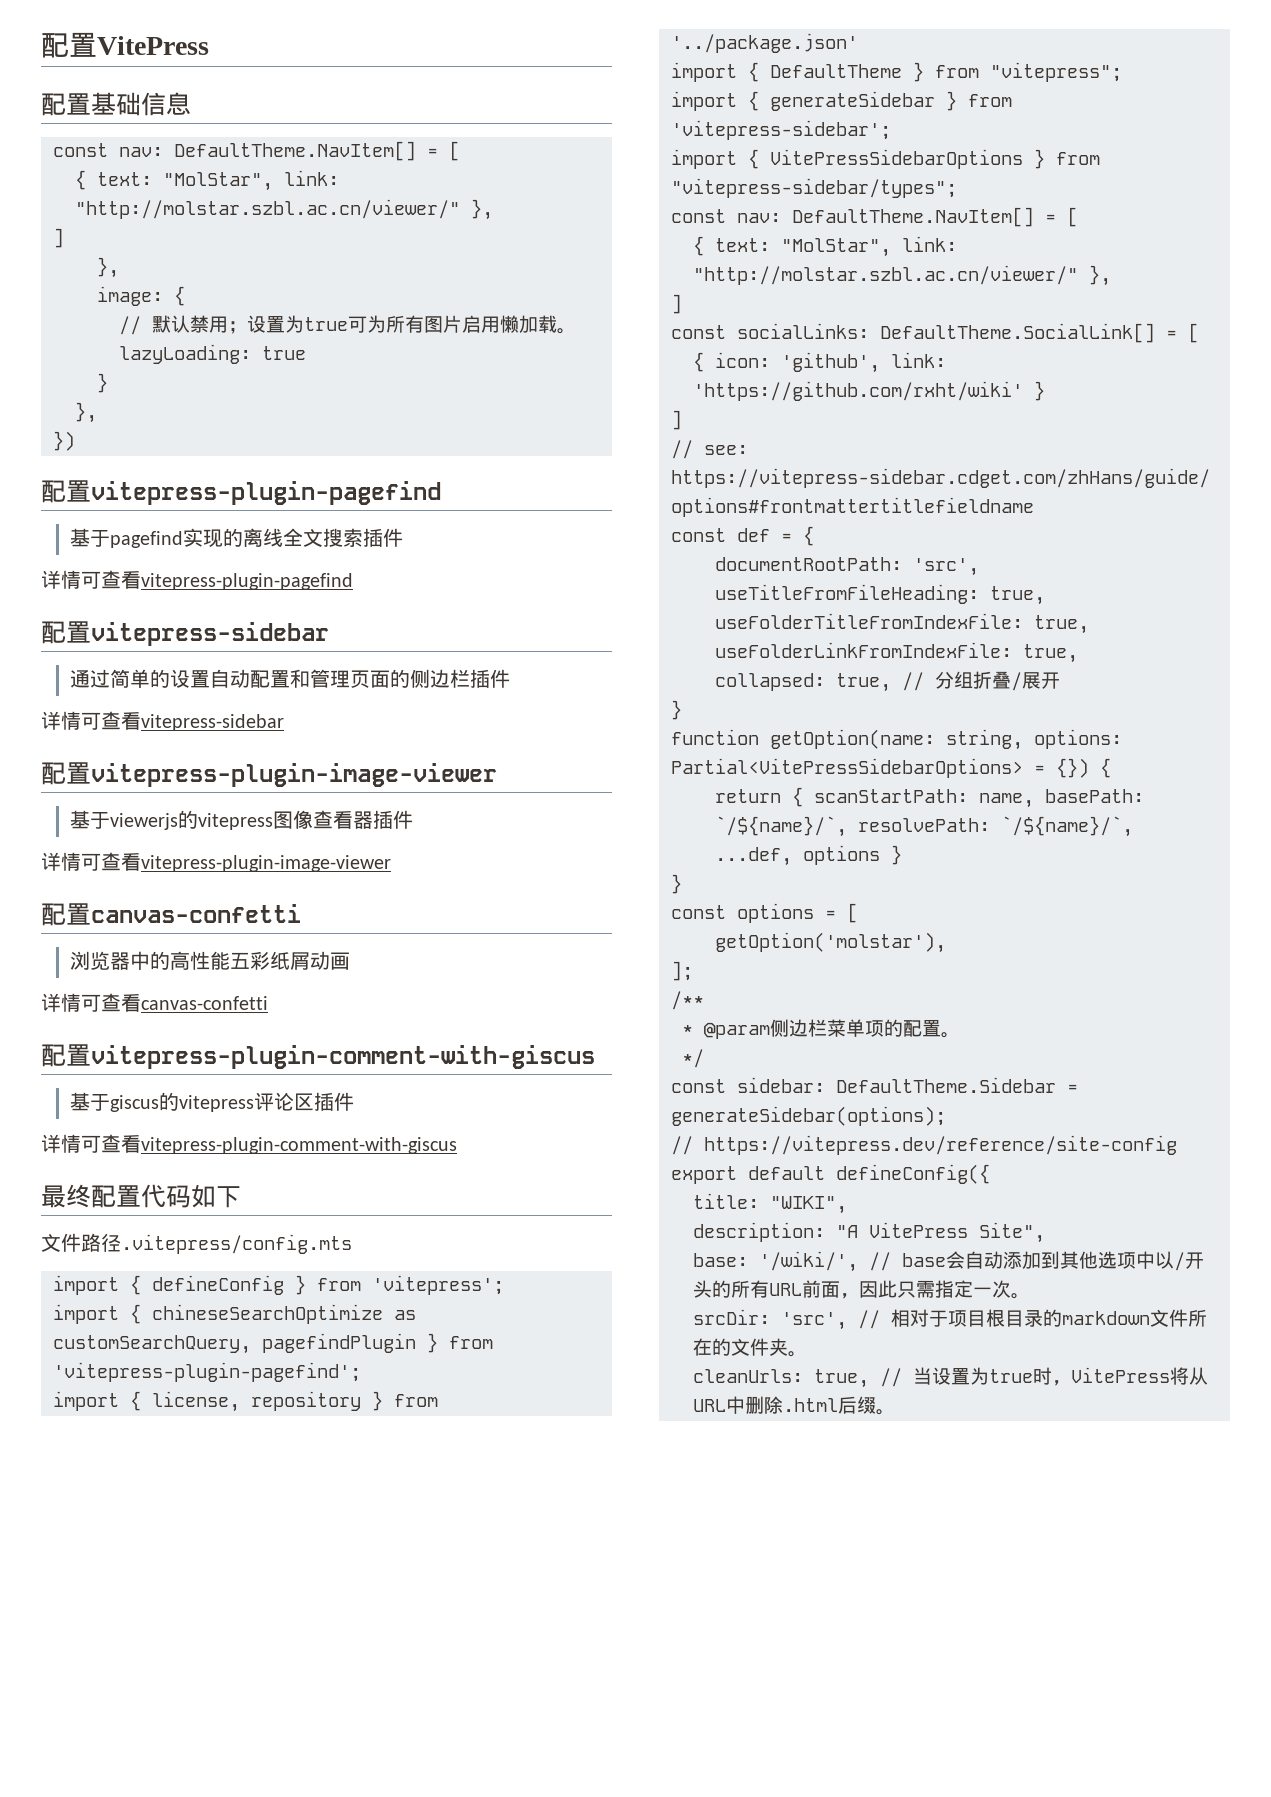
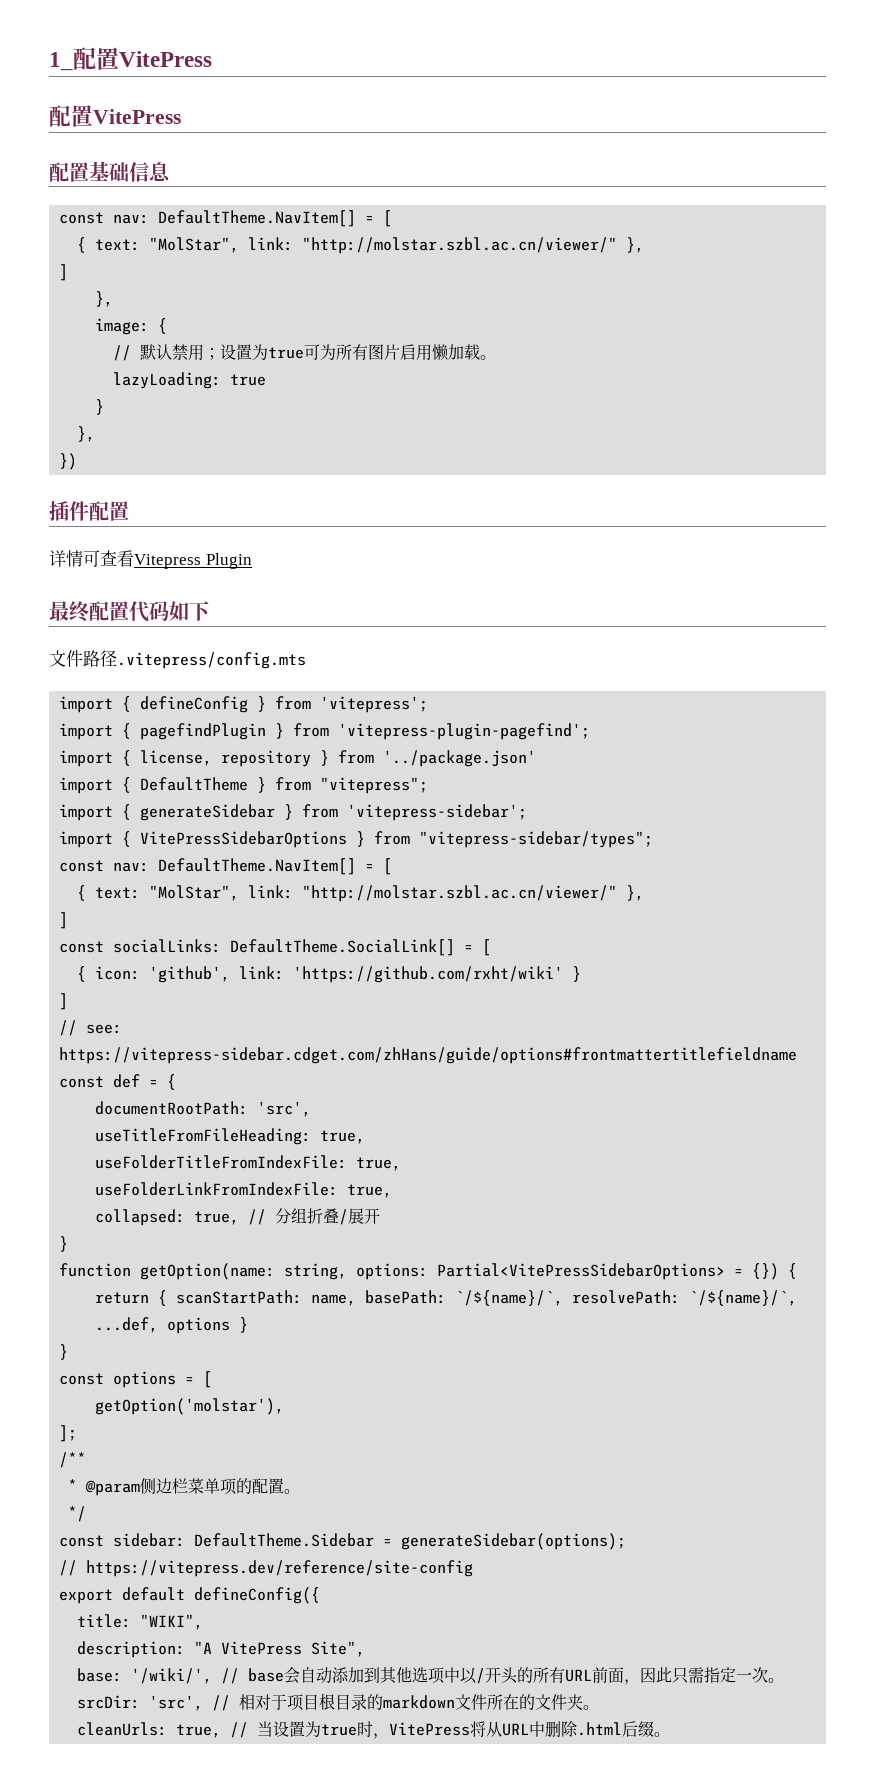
+ 1_配置VitePress
- 配置vitepress-plugin-pagefind
- 基于pagefind实现的离线全文搜索插件
- 详情可查看vitepress-plugin-pagefind
- 配置vitepress-sidebar
- 通过简单的设置自动配置和管理页面的侧边栏插件
- 详情可查看vitepress-sidebar
- 配置vitepress-plugin-image-viewer
- 基于viewerjs的vitepress图像查看器插件
- 详情可查看vitepress-plugin-image-viewer
- 配置canvas-confetti
- 浏览器中的高性能五彩纸屑动画
- 详情可查看canvas-confetti
- 配置vitepress-plugin-comment-with-giscus
- 基于giscus的vitepress评论区插件
- 详情可查看vitepress-plugin-comment-with-giscus
+ 插件配置
+ 详情可查看Vitepress Plugin
- import { chineseSearchOptimize as customSearchQuery, pagefindPlugin } from 'vitepress-plugin-pagefind';
+ import { pagefindPlugin } from 'vitepress-plugin-pagefind';

